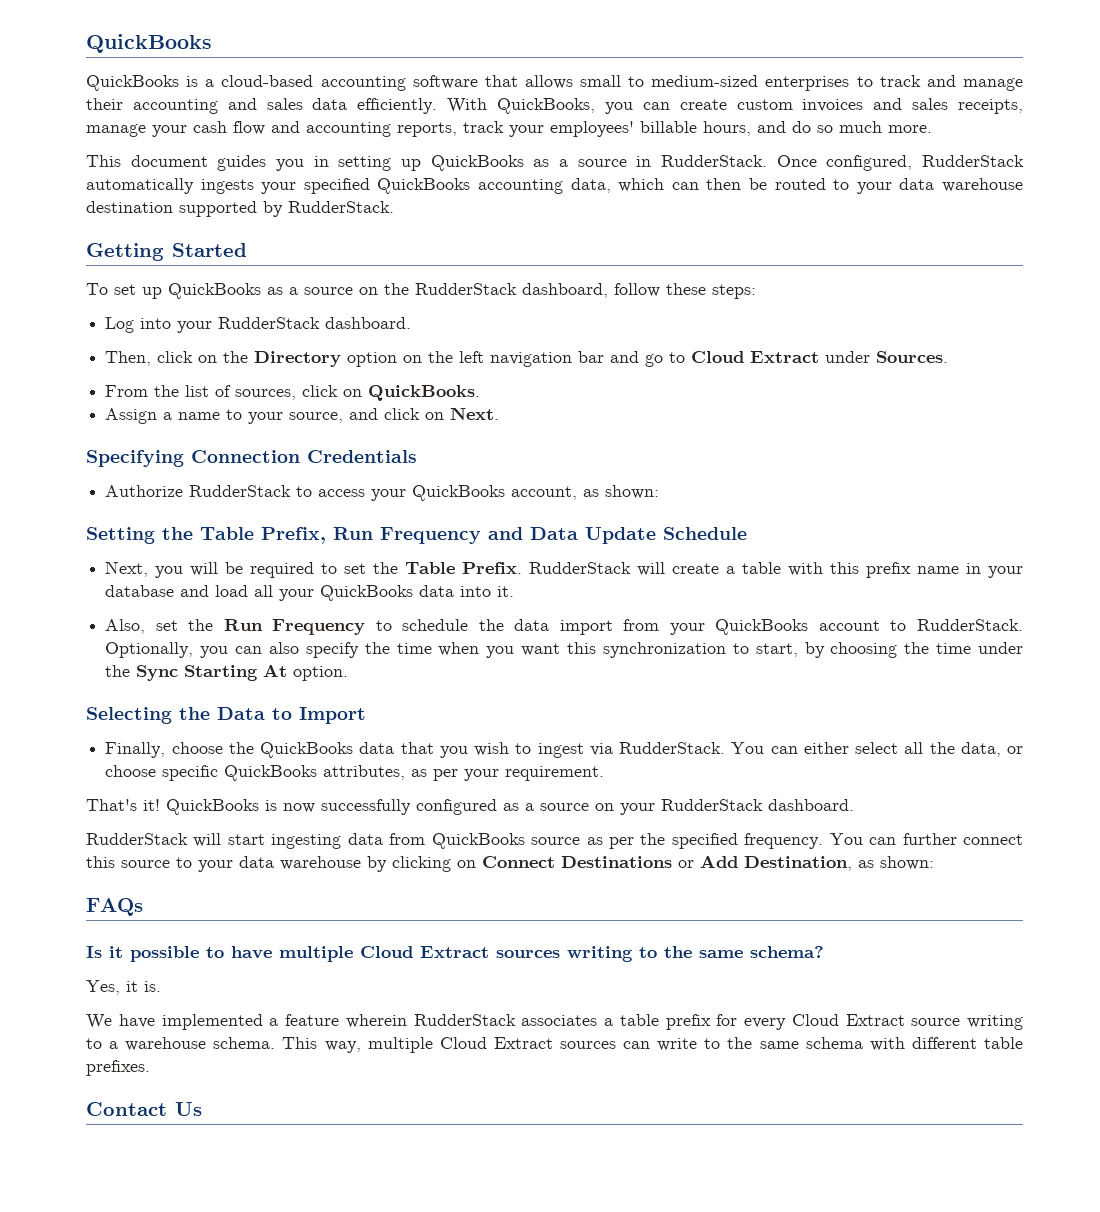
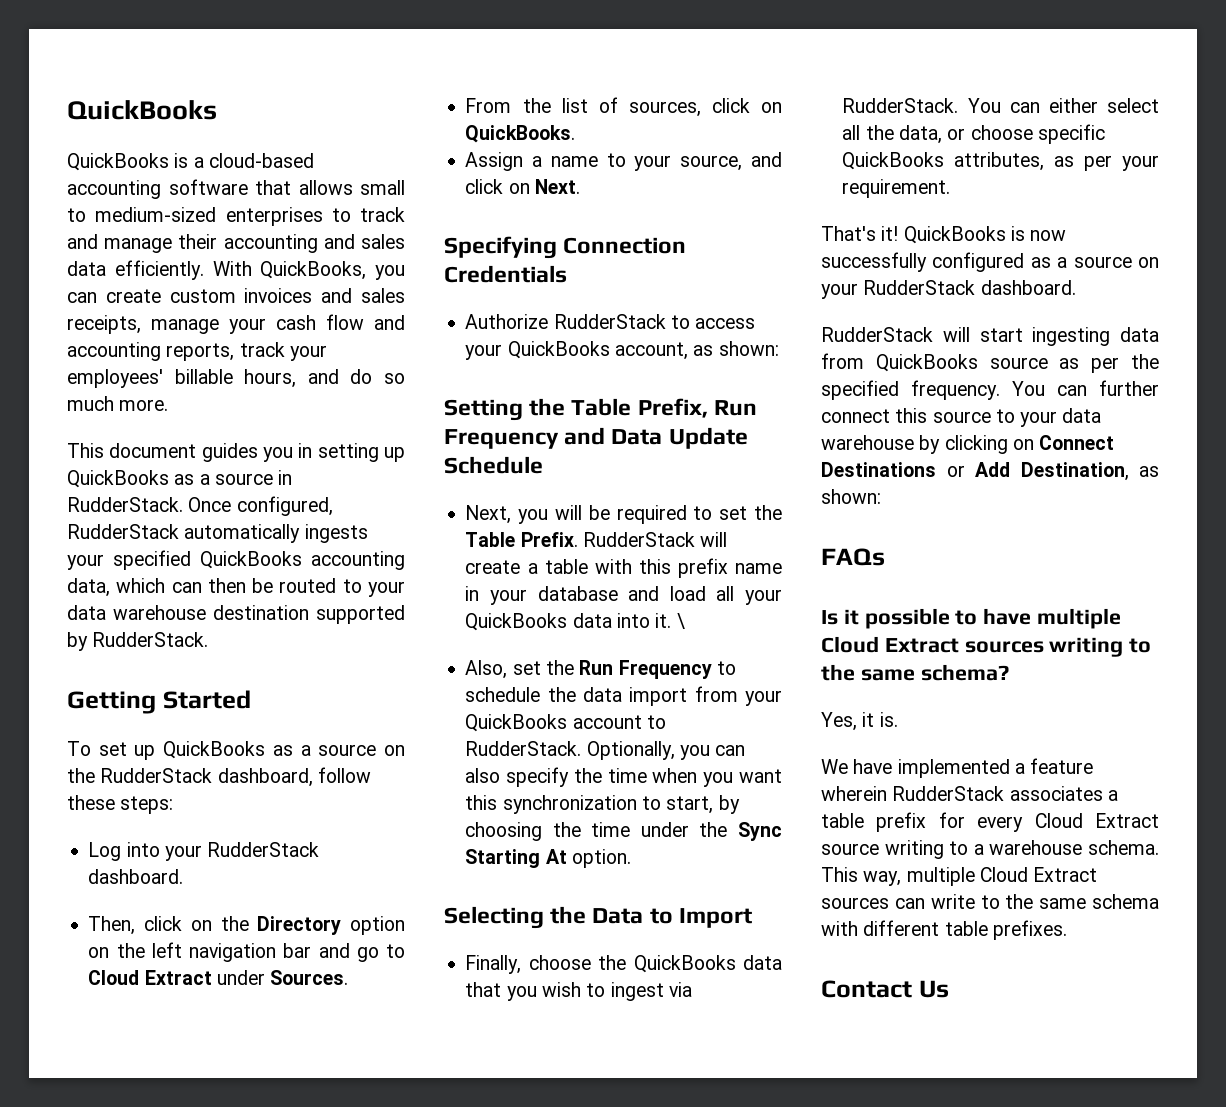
+ \

